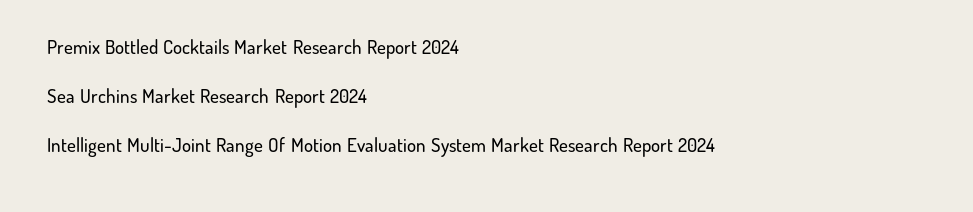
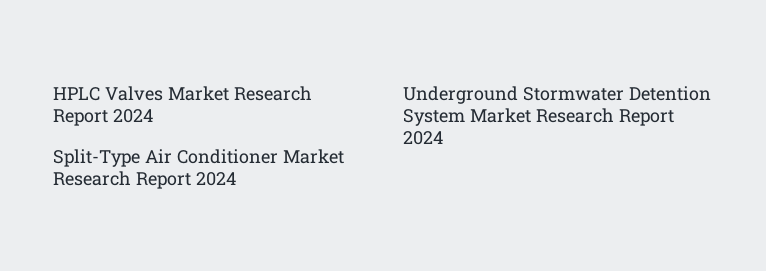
- Premix Bottled Cocktails Market Research Report 2024
- Sea Urchins Market Research Report 2024
- Intelligent Multi-Joint Range Of Motion Evaluation System Market Research Report 2024
+ HPLC Valves Market Research Report 2024
+ Split-Type Air Conditioner Market Research Report 2024
+ Underground Stormwater Detention System Market Research Report 2024

